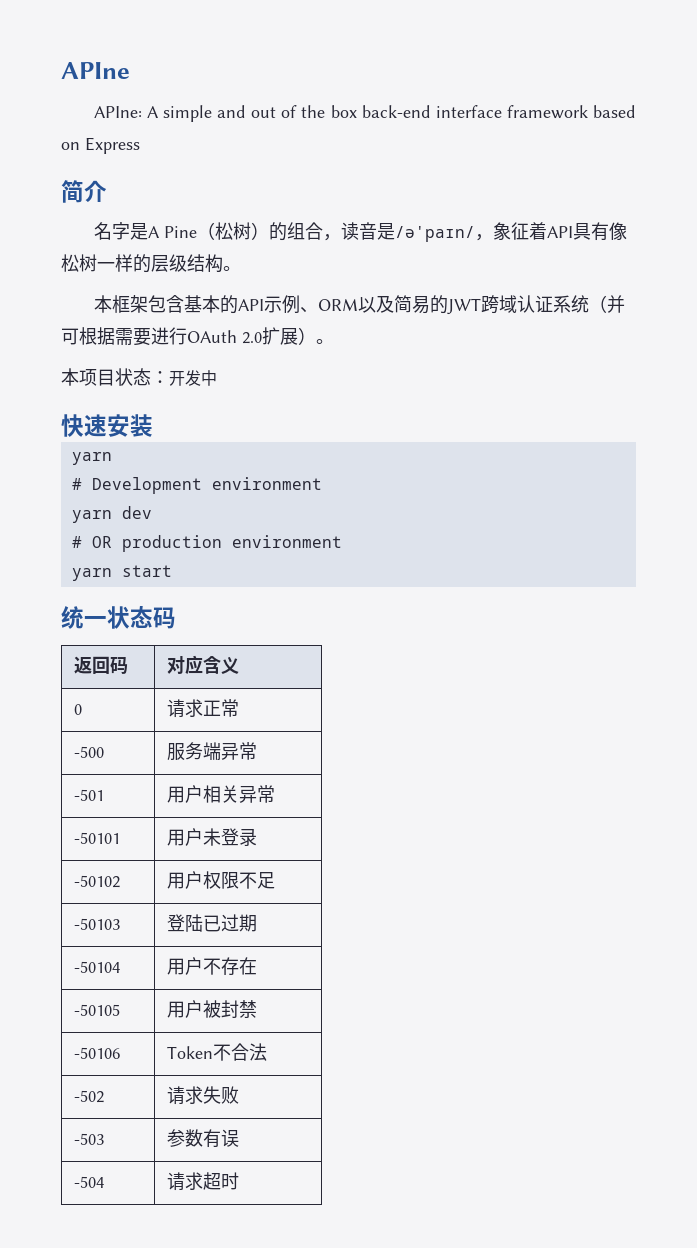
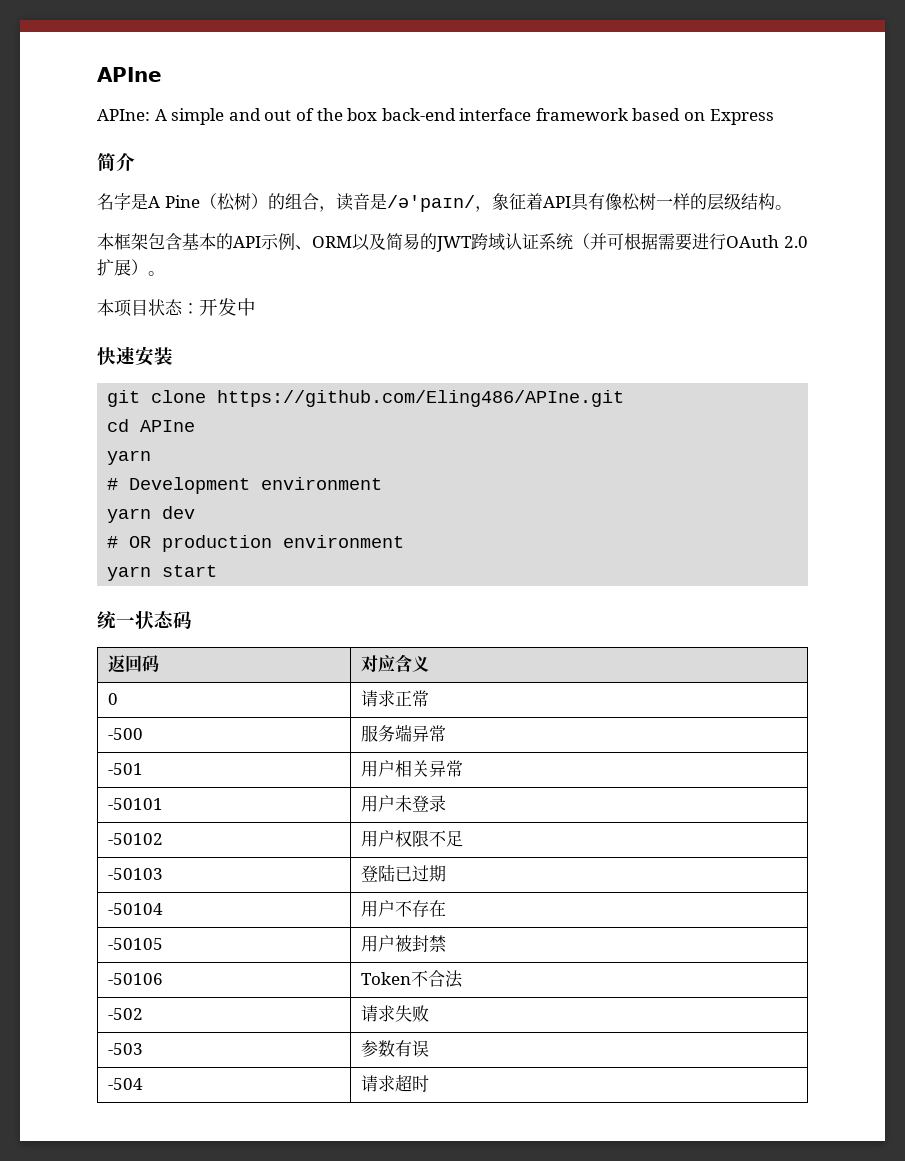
+ git clone https://github.com/Eling486/APIne.git
+ cd APIne

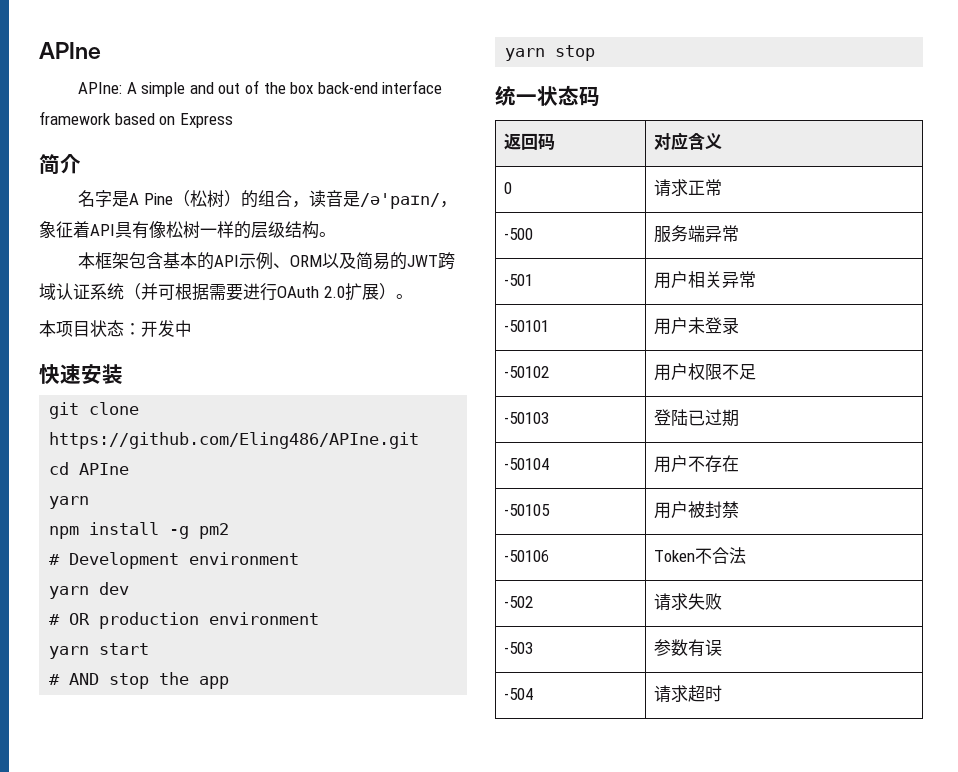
+ npm install -g pm2
+ # AND stop the app
+ yarn stop

